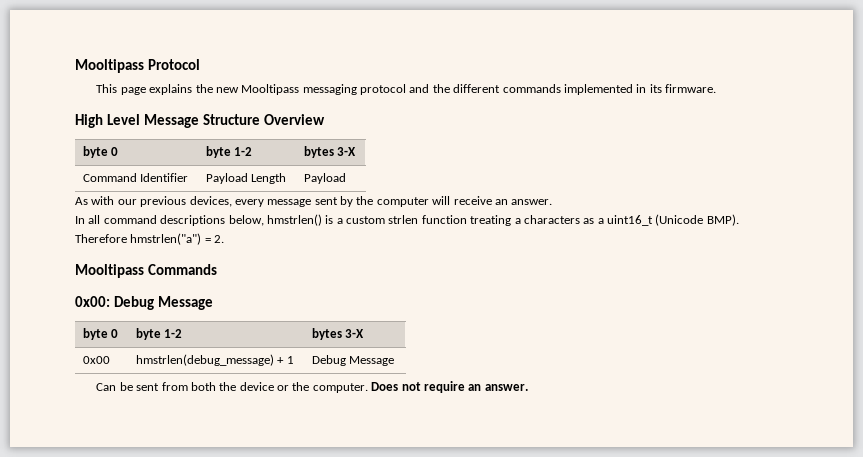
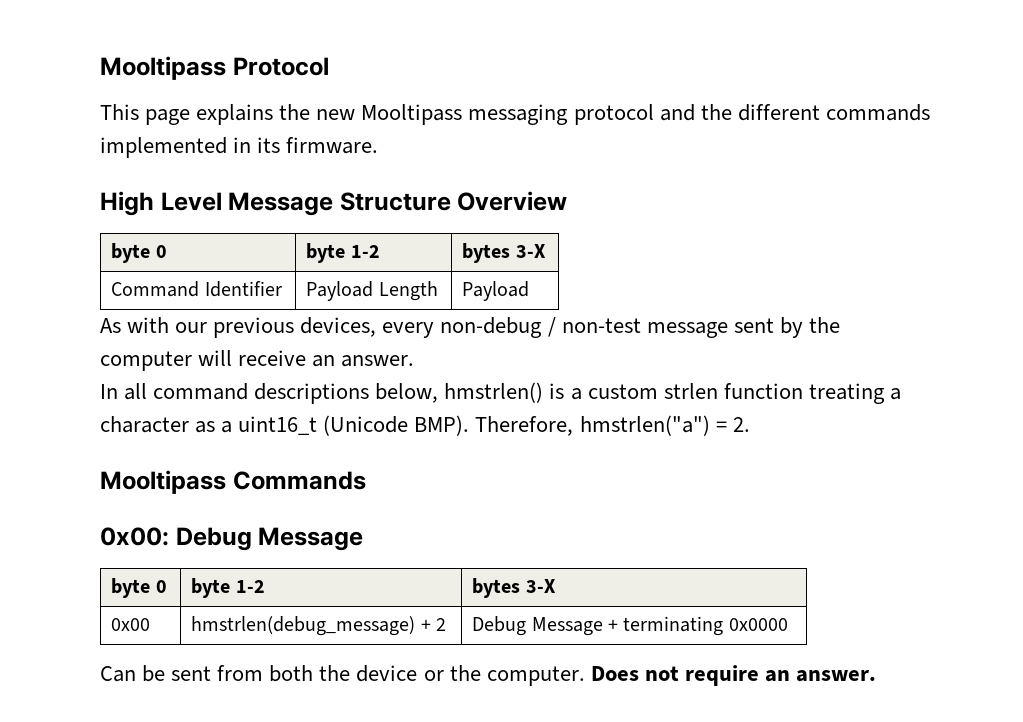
- As with our previous devices, every message sent by the computer will receive an answer.
+ As with our previous devices, every non-debug / non-test message sent by the computer will receive an answer.
- In all command descriptions below, hmstrlen() is a custom strlen function treating a characters as a uint16_t (Unicode BMP).
+ In all command descriptions below, hmstrlen() is a custom strlen function treating a character as a uint16_t (Unicode BMP).
- Therefore hmstrlen("a") = 2.
+ Therefore, hmstrlen("a") = 2.
- 0x00 | hmstrlen(debug_message) + 1 | Debug Message
+ 0x00 | hmstrlen(debug_message) + 2 | Debug Message + terminating 0x0000

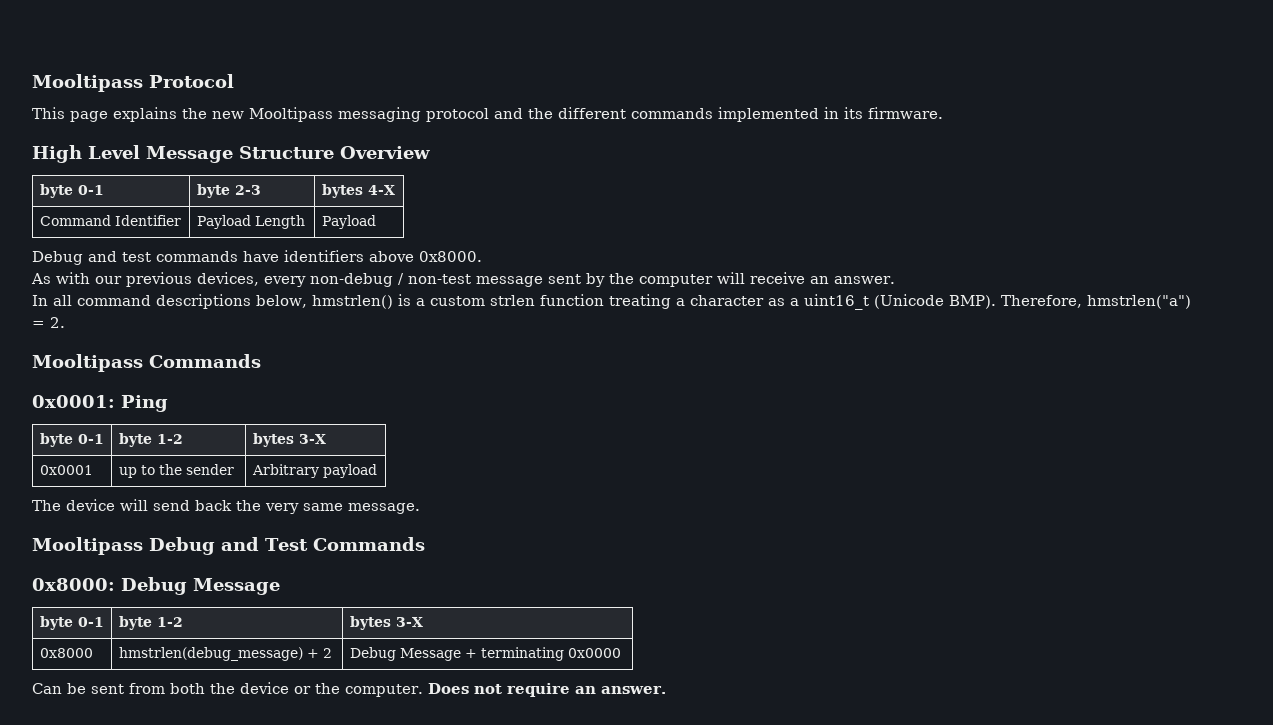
  High Level Message Structure Overview
- byte 0 | byte 1-2 | bytes 3-X
+ byte 0-1 | byte 2-3 | bytes 4-X
+ Debug and test commands have identifiers above 0x8000.
- 0x00: Debug Message
- byte 0 | byte 1-2 | bytes 3-X
- 0x00 | hmstrlen(debug_message) + 2 | Debug Message + terminating 0x0000
+ 0x0001: Ping
+ byte 0-1 | byte 1-2 | bytes 3-X
+ 0x0001 | up to the sender | Arbitrary payload
+ The device will send back the very same message.
+ Mooltipass Debug and Test Commands
+ 0x8000: Debug Message
+ byte 0-1 | byte 1-2 | bytes 3-X
+ 0x8000 | hmstrlen(debug_message) + 2 | Debug Message + terminating 0x0000

